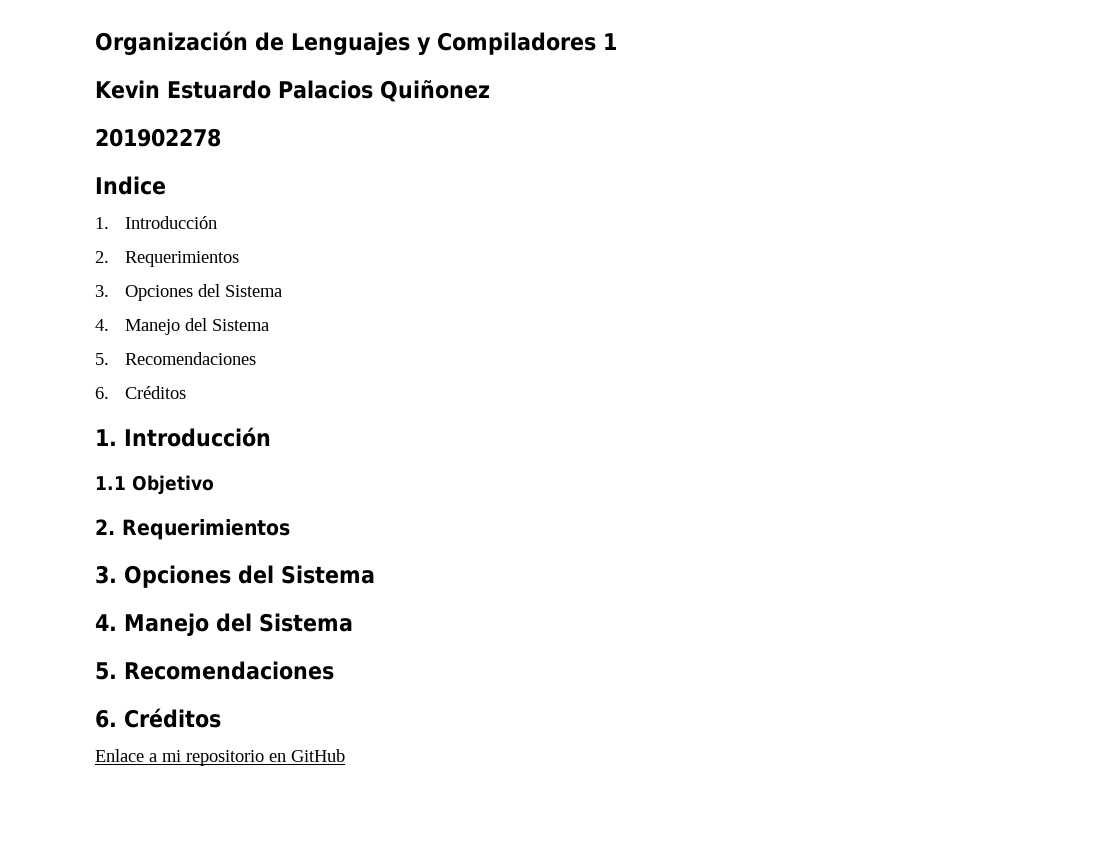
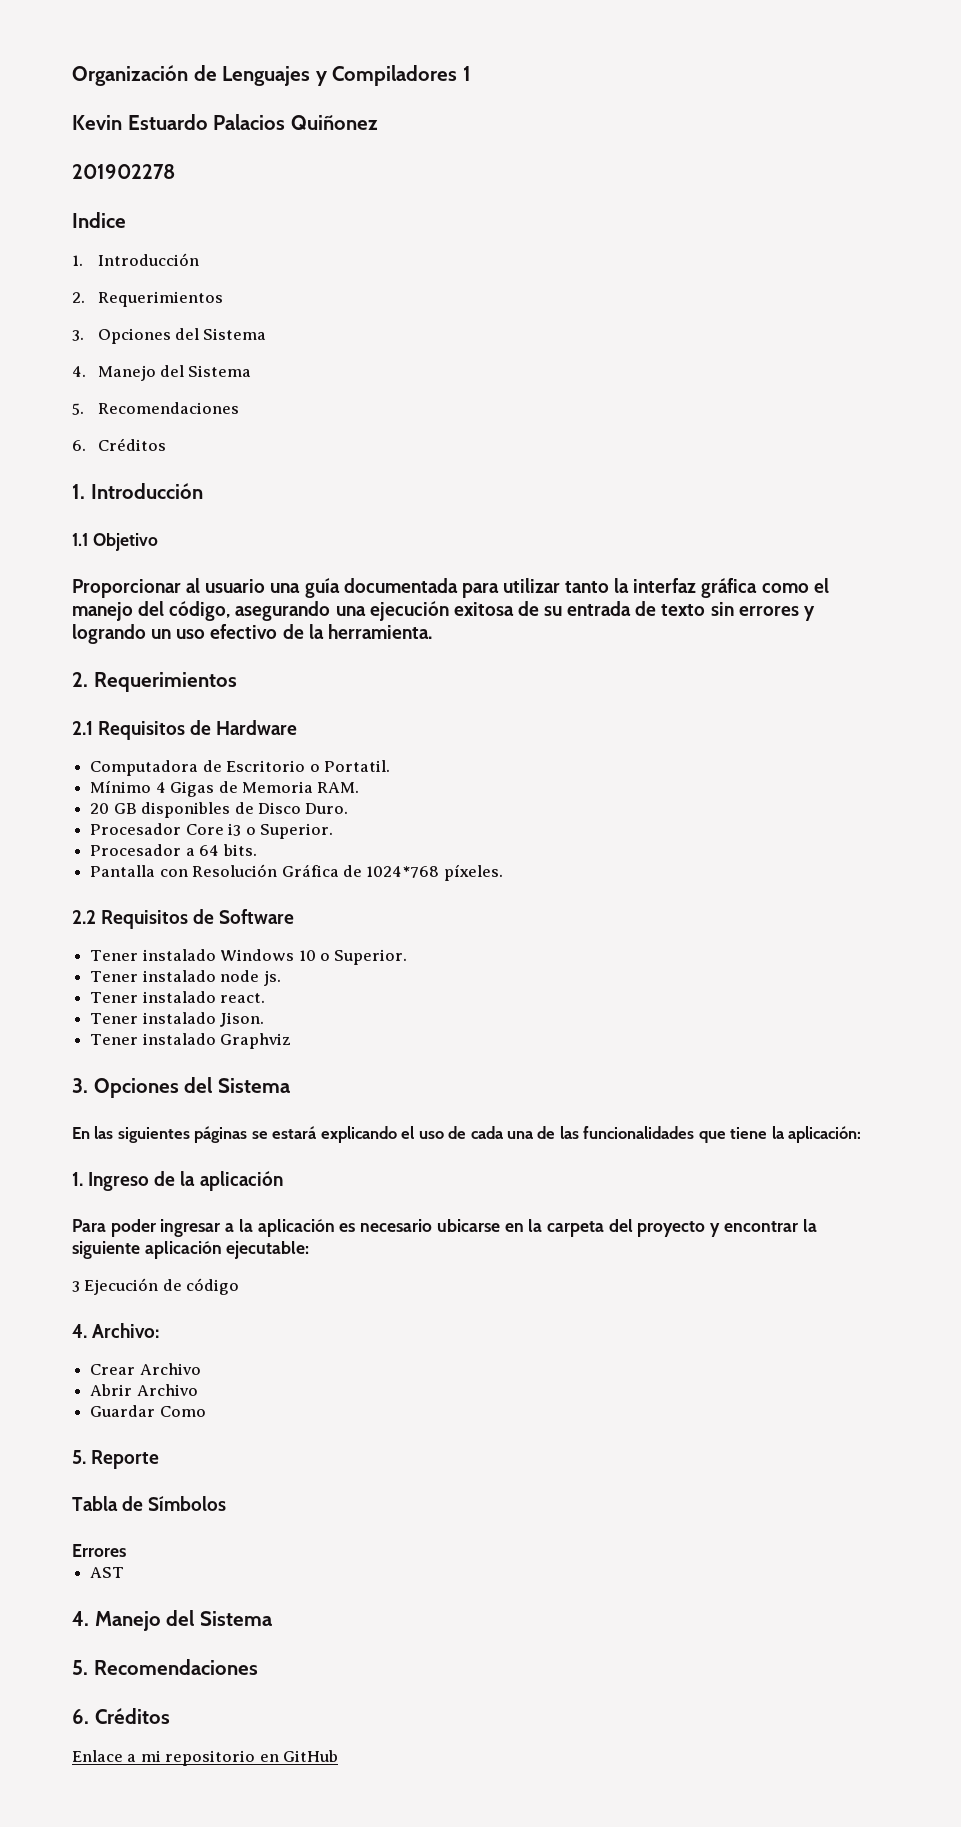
  1.1 Objetivo
+ Proporcionar al usuario una guía documentada para utilizar tanto la interfaz gráfica como el manejo del código, asegurando una ejecución exitosa de su entrada de texto sin errores y logrando un uso efectivo de la herramienta.
  2. Requerimientos
+ 2.1 Requisitos de Hardware
+ Computadora de Escritorio o Portatil.
+ Mínimo 4 Gigas de Memoria RAM.
+ 20 GB disponibles de Disco Duro.
+ Procesador Core i3 o Superior.
+ Procesador a 64 bits.
+ Pantalla con Resolución Gráfica de 1024*768 píxeles.
+ 2.2 Requisitos de Software
+ Tener instalado Windows 10 o Superior.
+ Tener instalado node js.
+ Tener instalado react.
+ Tener instalado Jison.
+ Tener instalado Graphviz
  3. Opciones del Sistema
+ En las siguientes páginas se estará explicando el uso de cada una de las funcionalidades que tiene la aplicación:
+ 1. Ingreso de la aplicación
+ Para poder ingresar a la aplicación es necesario ubicarse en la carpeta del proyecto y encontrar la siguiente aplicación ejecutable:
+ 3 Ejecución de código
+ 4. Archivo:
+ Crear Archivo
+ Abrir Archivo
+ Guardar Como
+ 5. Reporte
+ Tabla de Símbolos
+ Errores
+ AST

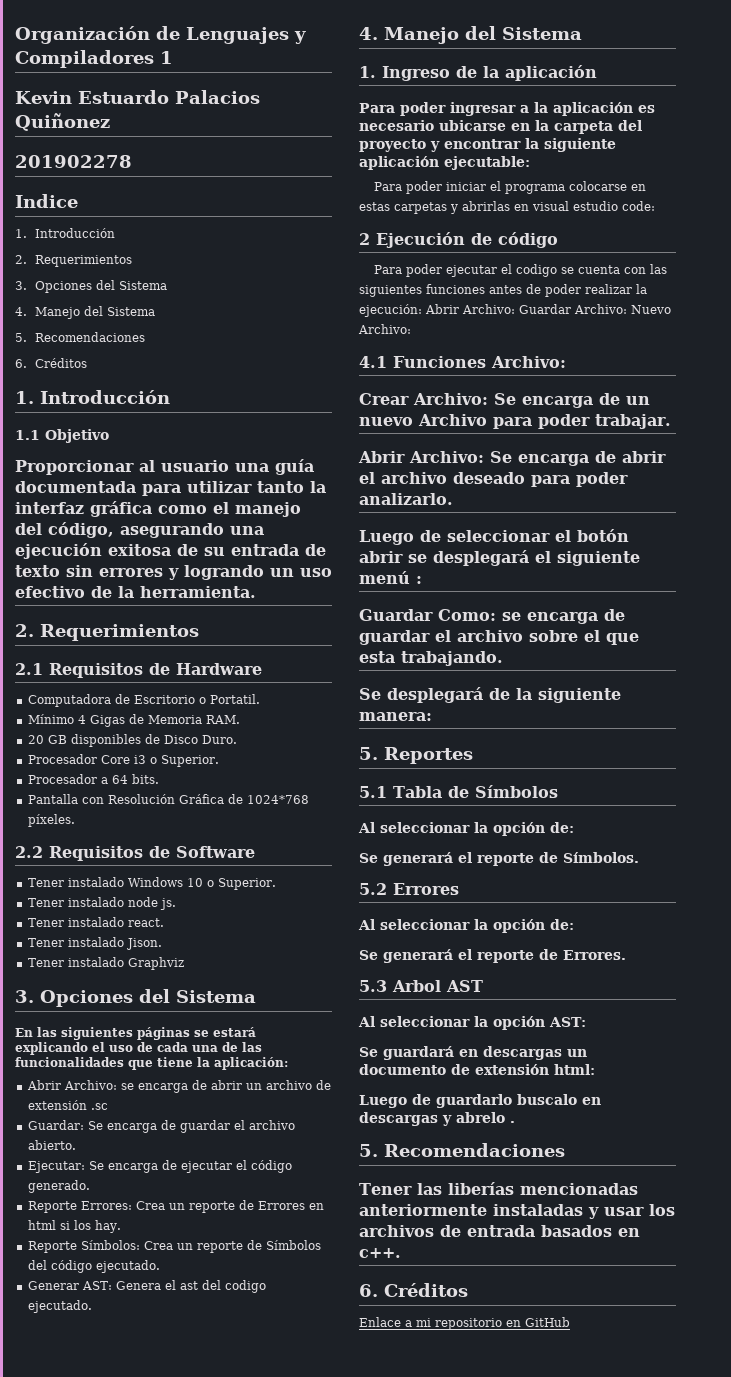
+ Abrir Archivo: se encarga de abrir un archivo de extensión .sc
+ Guardar: Se encarga de guardar el archivo abierto.
+ Ejecutar: Se encarga de ejecutar el código generado.
+ Reporte Errores: Crea un reporte de Errores en html si los hay.
+ Reporte Símbolos: Crea un reporte de Símbolos del código ejecutado.
+ Generar AST: Genera el ast del codigo ejecutado.
+ 4. Manejo del Sistema
- 3 Ejecución de código
- 4. Archivo:
- Crear Archivo
- Abrir Archivo
- Guardar Como
- 5. Reporte
- Tabla de Símbolos
- Errores
- AST
- 4. Manejo del Sistema
+ Para poder iniciar el programa colocarse en estas carpetas y abrirlas en visual estudio code:
+ 2 Ejecución de código
+ Para poder ejecutar el codigo se cuenta con las siguientes funciones antes de poder realizar la ejecución: Abrir Archivo: Guardar Archivo: Nuevo Archivo:
+ 4.1 Funciones Archivo:
+ Crear Archivo: Se encarga de un nuevo Archivo para poder trabajar.
+ Abrir Archivo: Se encarga de abrir el archivo deseado para poder analizarlo.
+ Luego de seleccionar el botón abrir se desplegará el siguiente menú :
+ Guardar Como: se encarga de guardar el archivo sobre el que esta trabajando.
+ Se desplegará de la siguiente manera:
+ 5. Reportes
+ 5.1 Tabla de Símbolos
+ Al seleccionar la opción de:
+ Se generará el reporte de Símbolos.
+ 5.2 Errores
+ Al seleccionar la opción de:
+ Se generará el reporte de Errores.
+ 5.3 Arbol AST
+ Al seleccionar la opción AST:
+ Se guardará en descargas un documento de extensión html:
+ Luego de guardarlo buscalo en descargas y abrelo .
  5. Recomendaciones
+ Tener las liberías mencionadas anteriormente instaladas y usar los archivos de entrada basados en c++.

